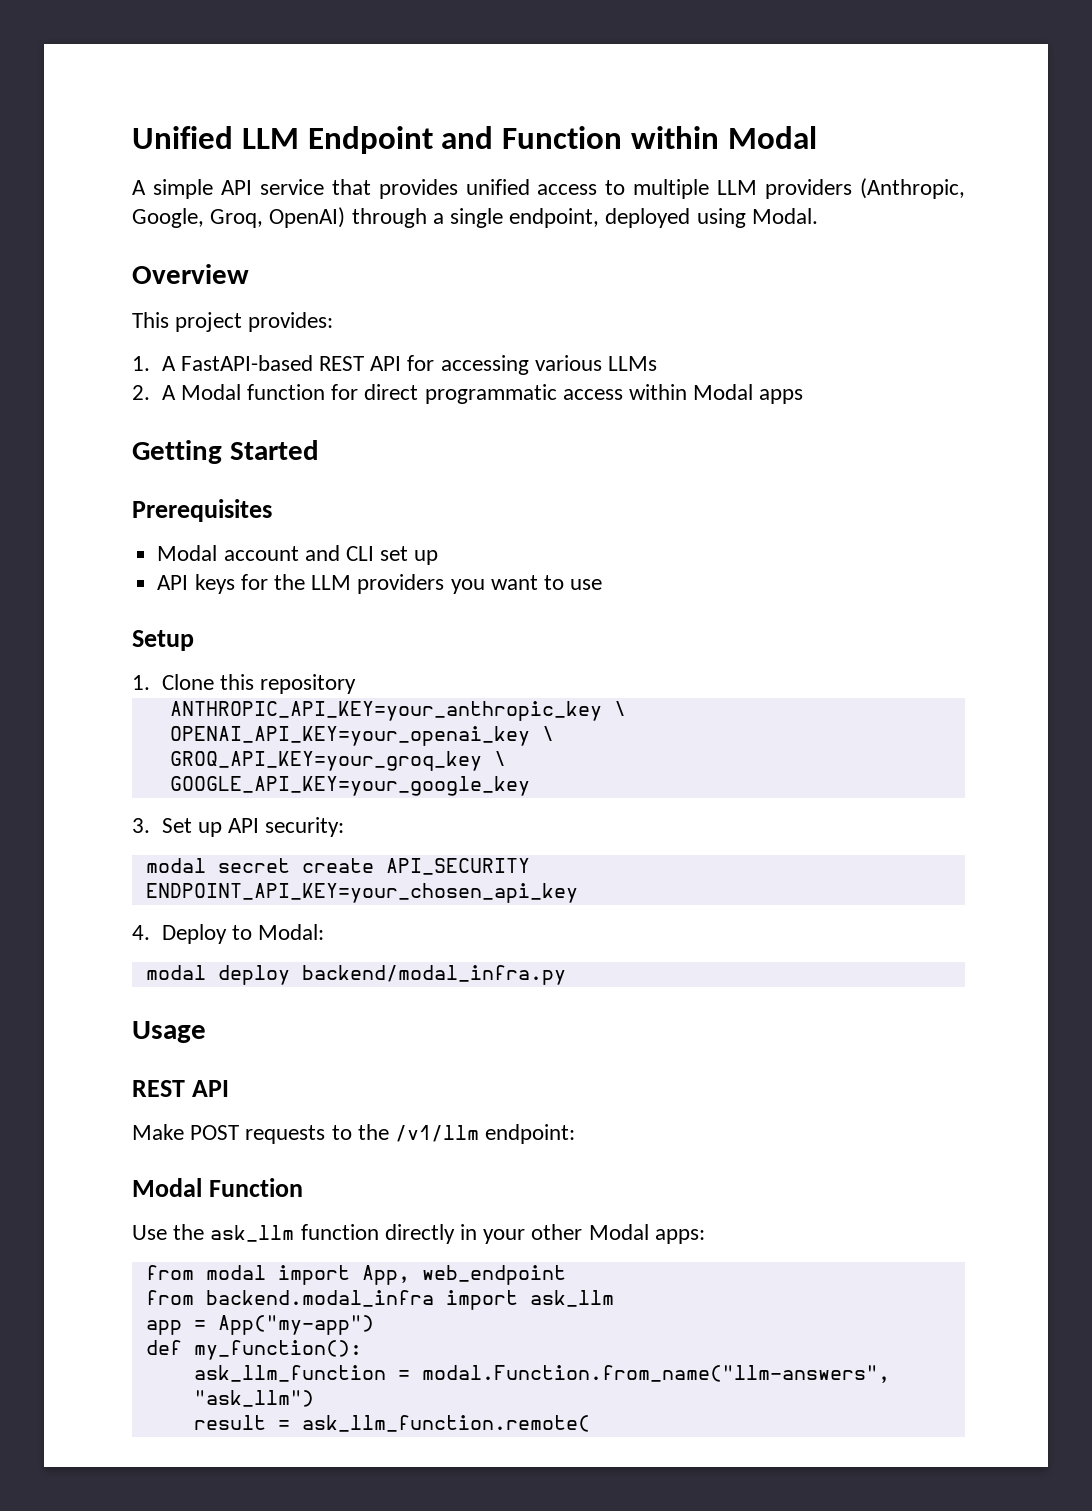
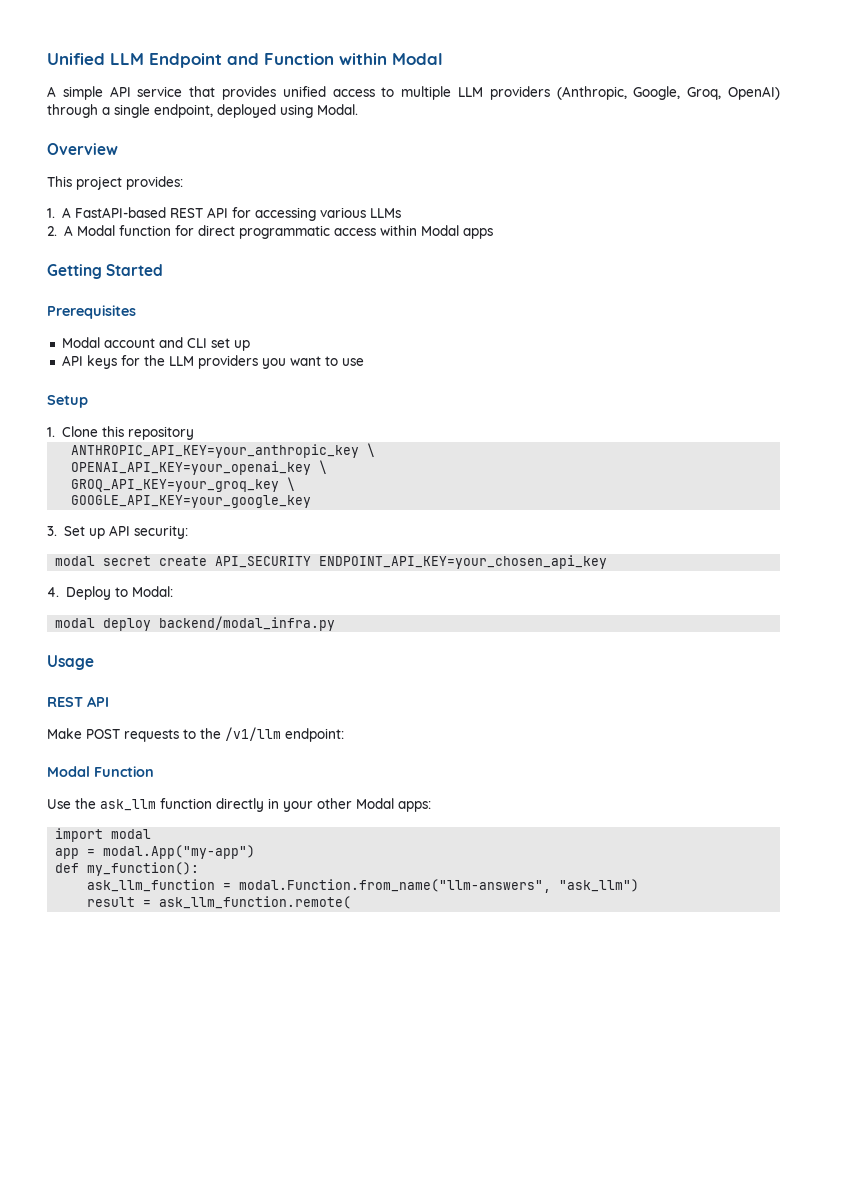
- from modal import App, web_endpoint
- from backend.modal_infra import ask_llm
+ import modal
- app = App("my-app")
+ app = modal.App("my-app")

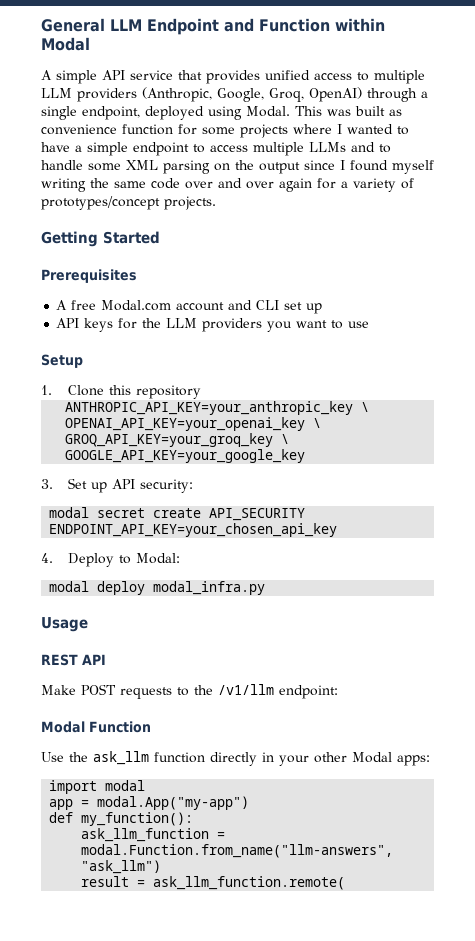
- Unified LLM Endpoint and Function within Modal
+ General LLM Endpoint and Function within Modal
- A simple API service that provides unified access to multiple LLM providers (Anthropic, Google, Groq, OpenAI) through a single endpoint, deployed using Modal.
- Overview
- This project provides:
- 1. A FastAPI-based REST API for accessing various LLMs
- 2. A Modal function for direct programmatic access within Modal apps
+ A simple API service that provides unified access to multiple LLM providers (Anthropic, Google, Groq, OpenAI) through a single endpoint, deployed using Modal. This was built as convenience function for some projects where I wanted to have a simple endpoint to access multiple LLMs and to handle some XML parsing on the output since I found myself writing the same code over and over again for a variety of prototypes/concept projects.
- Modal account and CLI set up
+ A free Modal.com account and CLI set up
- modal deploy backend/modal_infra.py
+ modal deploy modal_infra.py

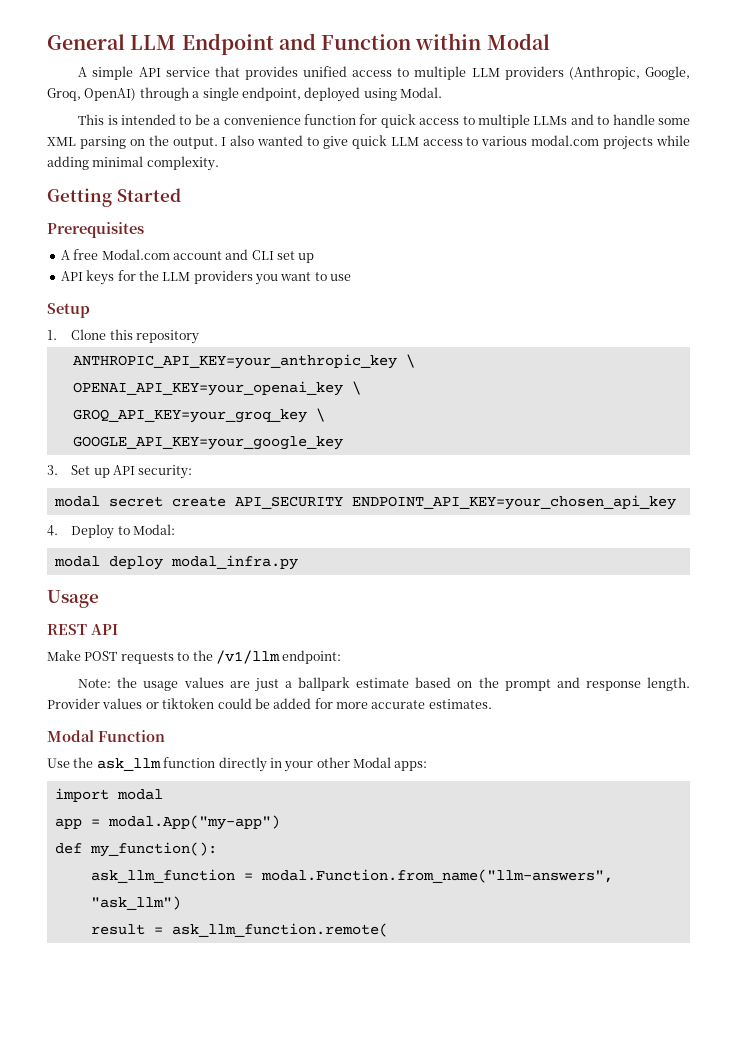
- A simple API service that provides unified access to multiple LLM providers (Anthropic, Google, Groq, OpenAI) through a single endpoint, deployed using Modal. This was built as convenience function for some projects where I wanted to have a simple endpoint to access multiple LLMs and to handle some XML parsing on the output since I found myself writing the same code over and over again for a variety of prototypes/concept projects.
+ A simple API service that provides unified access to multiple LLM providers (Anthropic, Google, Groq, OpenAI) through a single endpoint, deployed using Modal.
+ This is intended to be a convenience function for quick access to multiple LLMs and to handle some XML parsing on the output. I also wanted to give quick LLM access to various modal.com projects while adding minimal complexity.
+ Note: the usage values are just a ballpark estimate based on the prompt and response length. Provider values or tiktoken could be added for more accurate estimates.

